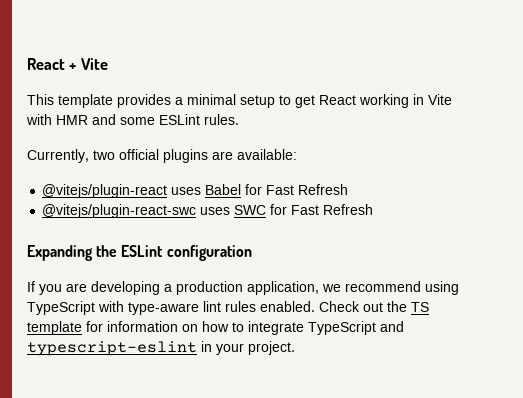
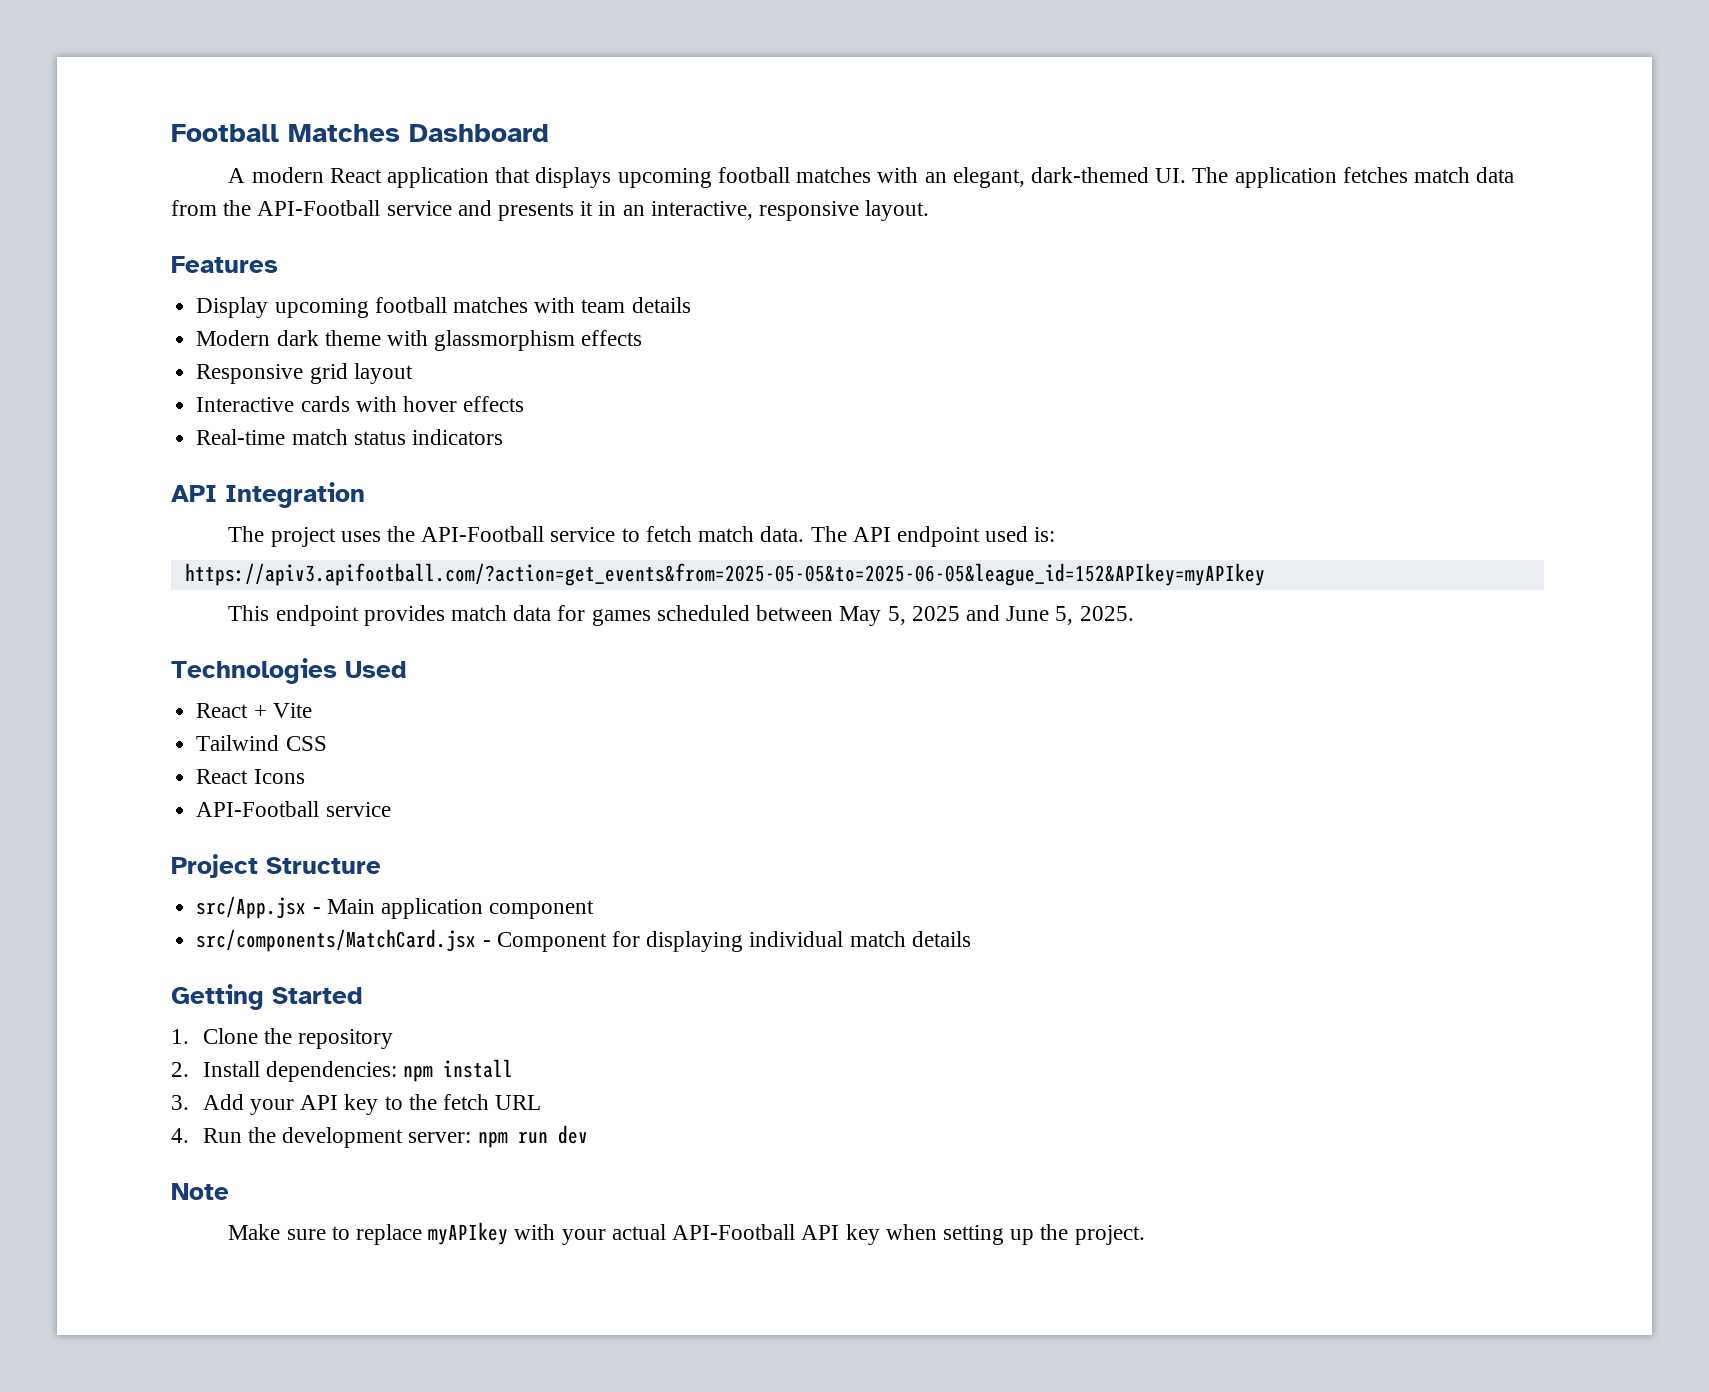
+ Football Matches Dashboard
+ A modern React application that displays upcoming football matches with an elegant, dark-themed UI. The application fetches match data from the API-Football service and presents it in an interactive, responsive layout.
+ Features
+ Display upcoming football matches with team details
+ Modern dark theme with glassmorphism effects
+ Responsive grid layout
+ Interactive cards with hover effects
+ Real-time match status indicators
+ API Integration
+ The project uses the API-Football service to fetch match data. The API endpoint used is:
+ https://apiv3.apifootball.com/?action=get_events&from=2025-05-05&to=2025-06-05&league_id=152&APIkey=myAPIkey
+ This endpoint provides match data for games scheduled between May 5, 2025 and June 5, 2025.
+ Technologies Used
  React + Vite
- This template provides a minimal setup to get React working in Vite with HMR and some ESLint rules.
- Currently, two official plugins are available:
- @vitejs/plugin-react uses Babel for Fast Refresh
- @vitejs/plugin-react-swc uses SWC for Fast Refresh
- Expanding the ESLint configuration
- If you are developing a production application, we recommend using TypeScript with type-aware lint rules enabled. Check out the TS template for information on how to integrate TypeScript and typescript-eslint in your project.
+ Tailwind CSS
+ React Icons
+ API-Football service
+ Project Structure
+ src/App.jsx - Main application component
+ src/components/MatchCard.jsx - Component for displaying individual match details
+ Getting Started
+ 1. Clone the repository
+ 2. Install dependencies: npm install
+ 3. Add your API key to the fetch URL
+ 4. Run the development server: npm run dev
+ Note
+ Make sure to replace myAPIkey with your actual API-Football API key when setting up the project.

